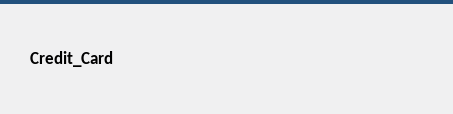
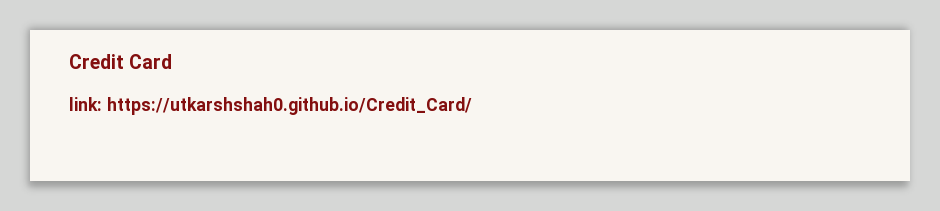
- Credit_Card
+ Credit Card
+ link: https://utkarshshah0.github.io/Credit_Card/

